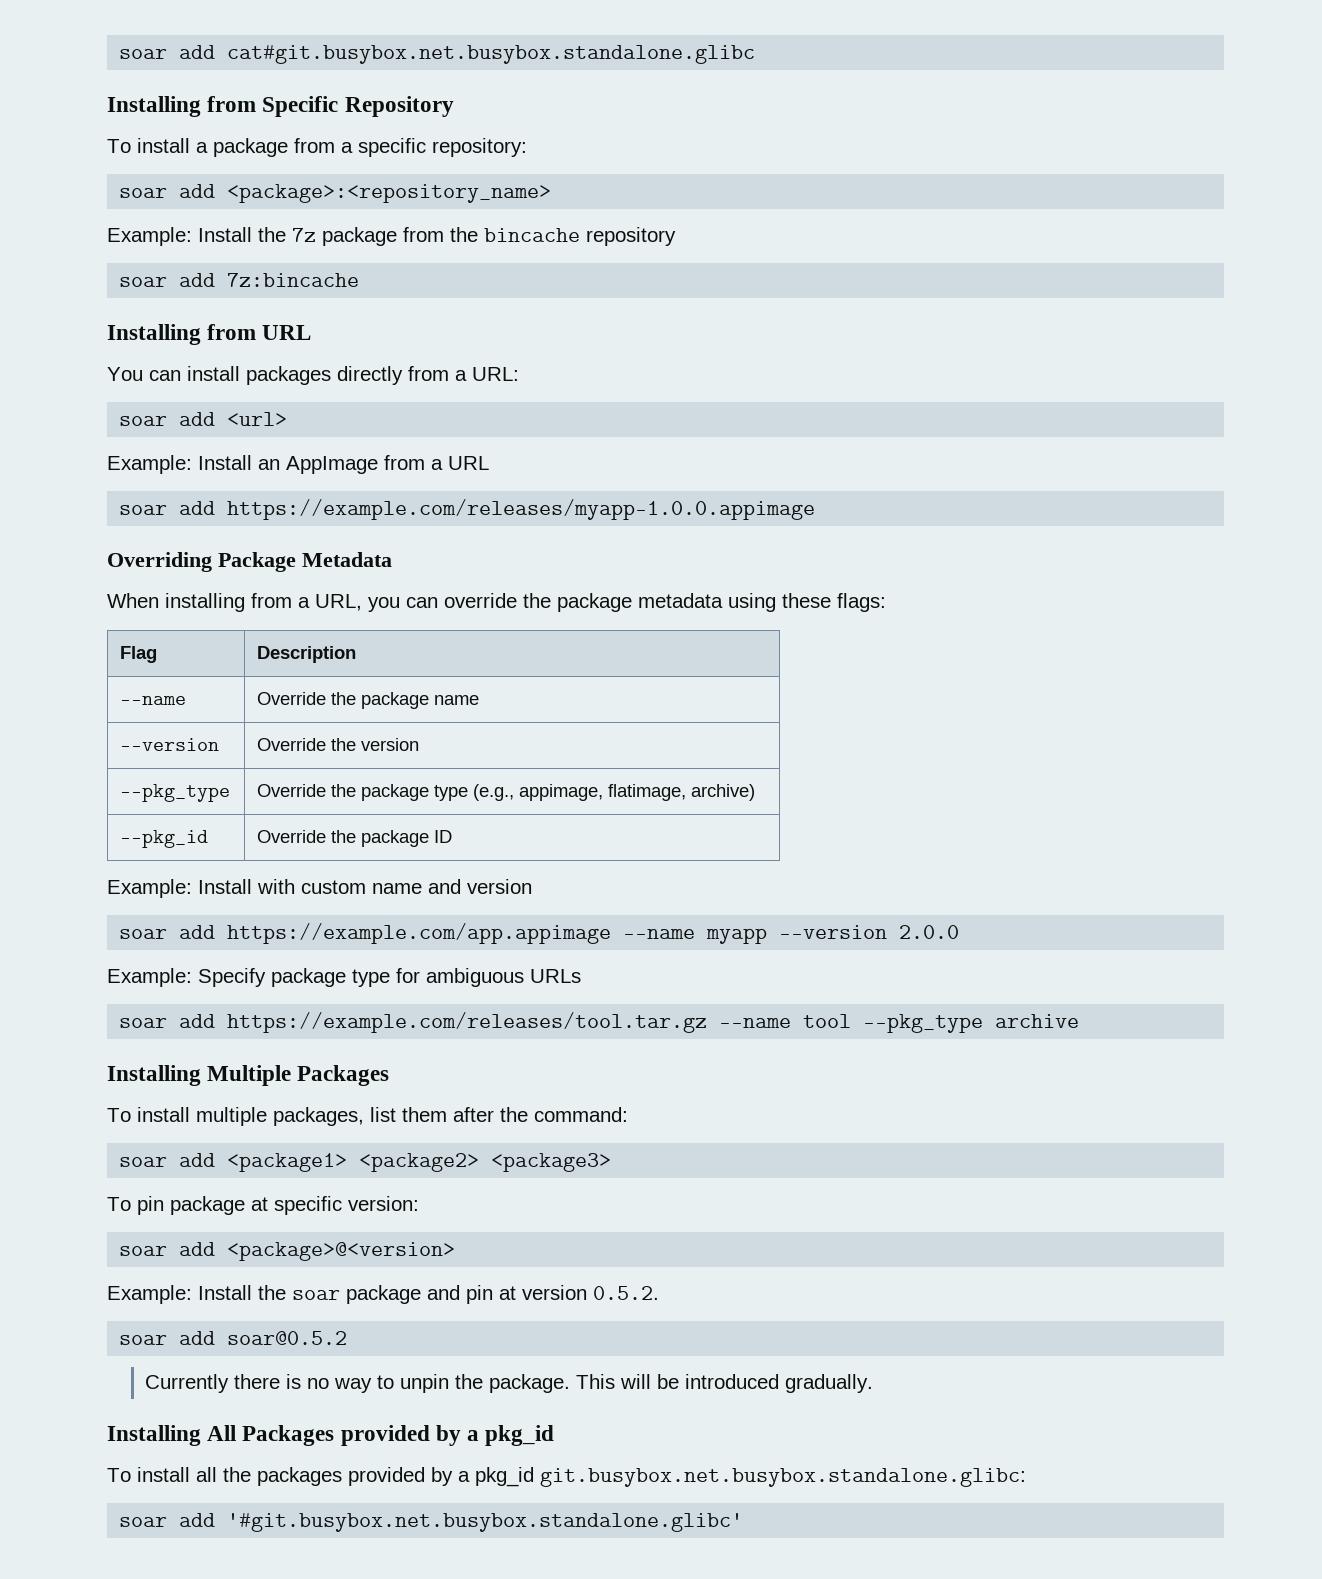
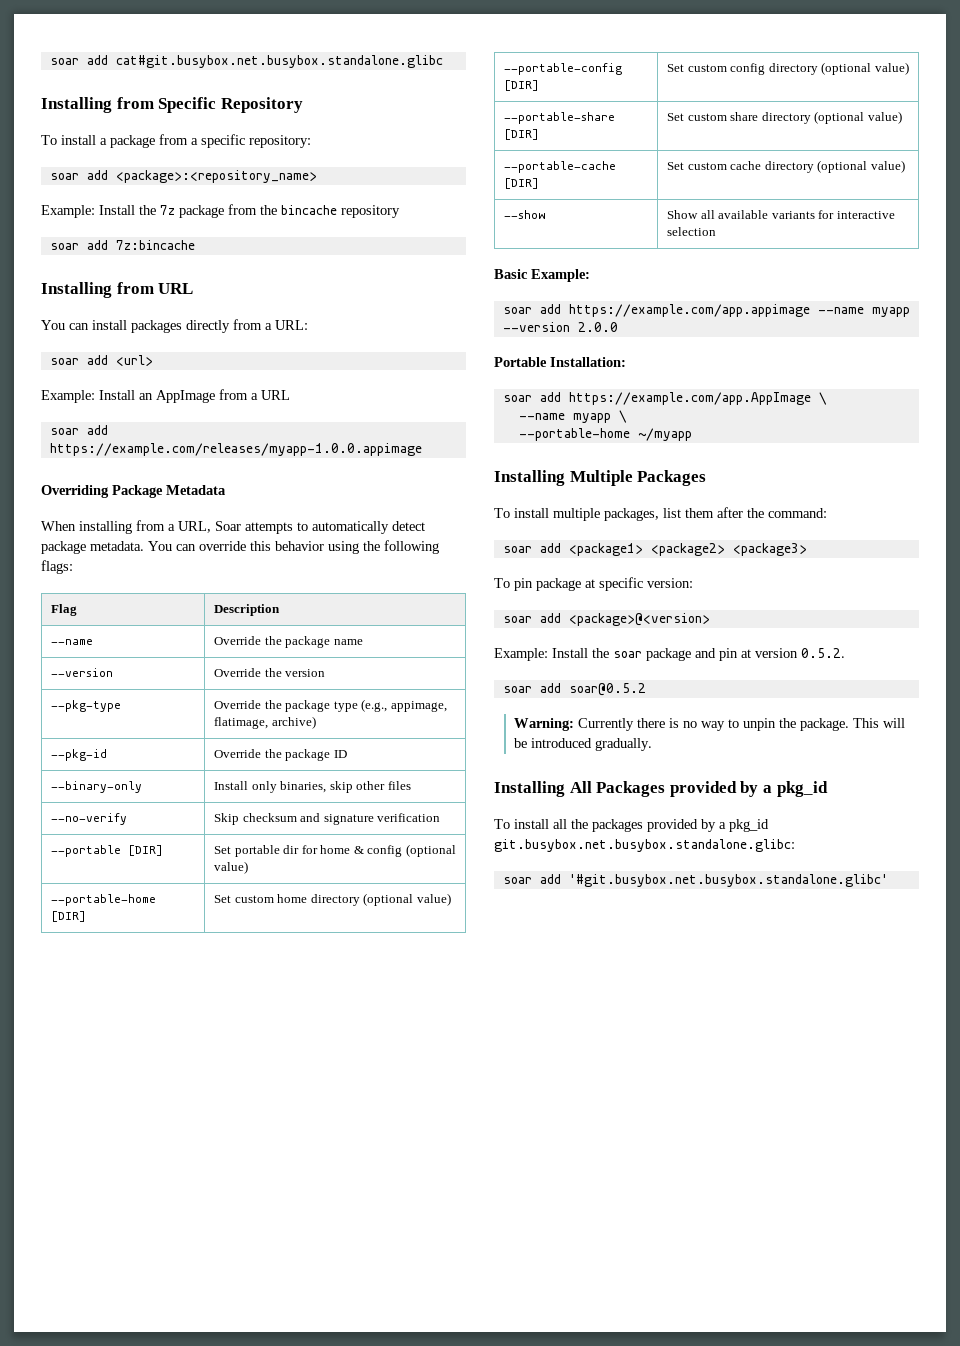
- When installing from a URL, you can override the package metadata using these flags:
+ When installing from a URL, Soar attempts to automatically detect package metadata. You can override this behavior using the following flags:
- --pkg_type | Override the package type (e.g., appimage, flatimage, archive)
+ --pkg-type | Override the package type (e.g., appimage, flatimage, archive)
- --pkg_id | Override the package ID
+ --pkg-id | Override the package ID
- Example: Install with custom name and version
+ --binary-only | Install only binaries, skip other files
+ --no-verify | Skip checksum and signature verification
+ --portable [DIR] | Set portable dir for home & config (optional value)
+ --portable-home [DIR] | Set custom home directory (optional value)
+ --portable-config [DIR] | Set custom config directory (optional value)
+ --portable-share [DIR] | Set custom share directory (optional value)
+ --portable-cache [DIR] | Set custom cache directory (optional value)
+ --show | Show all available variants for interactive selection
+ Basic Example:
- Example: Specify package type for ambiguous URLs
- soar add https://example.com/releases/tool.tar.gz --name tool --pkg_type archive
+ Portable Installation:
+ soar add https://example.com/app.AppImage \
+ --name myapp \
+ --portable-home ~/myapp
- Currently there is no way to unpin the package.
+ Warning: Currently there is no way to unpin the package.

